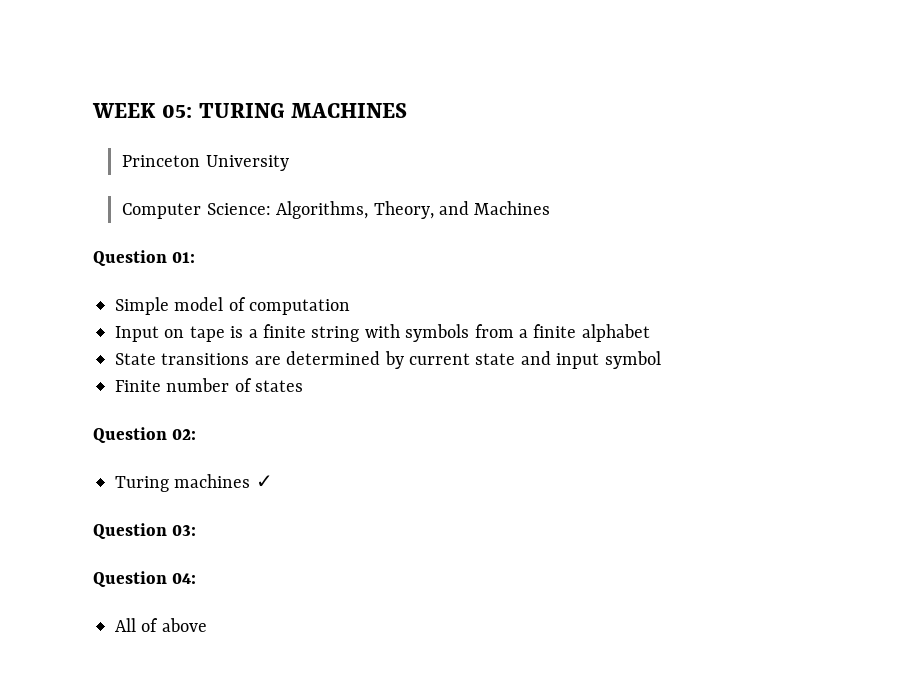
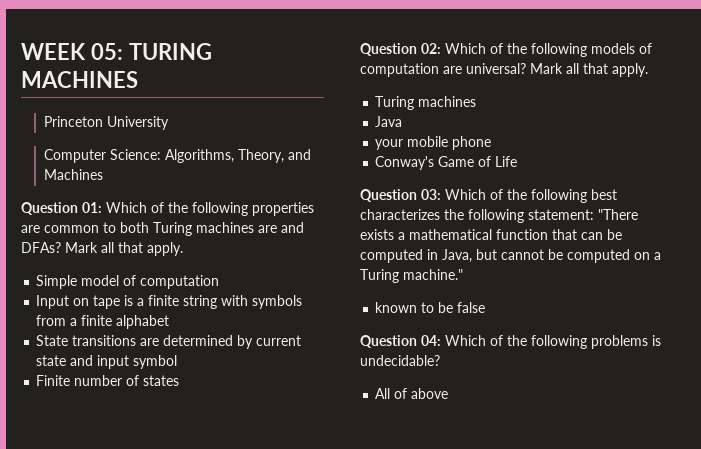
- Question 01:
+ Question 01: Which of the following properties are common to both Turing machines are and DFAs? Mark all that apply.
- Question 02:
- Turing machines ✓
- Question 03:
- Question 04:
+ Question 02: Which of the following models of computation are universal? Mark all that apply.
+ Turing machines
+ Java
+ your mobile phone
+ Conway's Game of Life
+ Question 03: Which of the following best characterizes the following statement: "There exists a mathematical function that can be computed in Java, but cannot be computed on a Turing machine."
+ known to be false
+ Question 04: Which of the following problems is undecidable?

